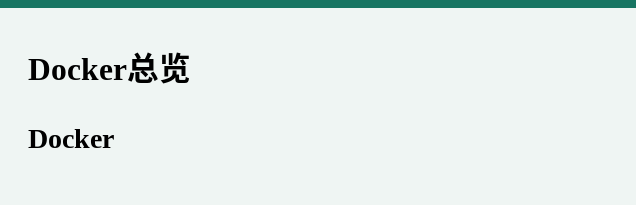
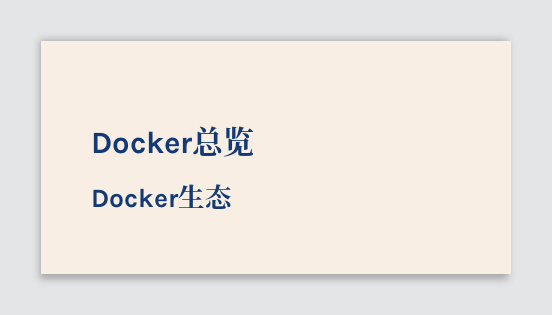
  Docker总览
- Docker
+ Docker生态

